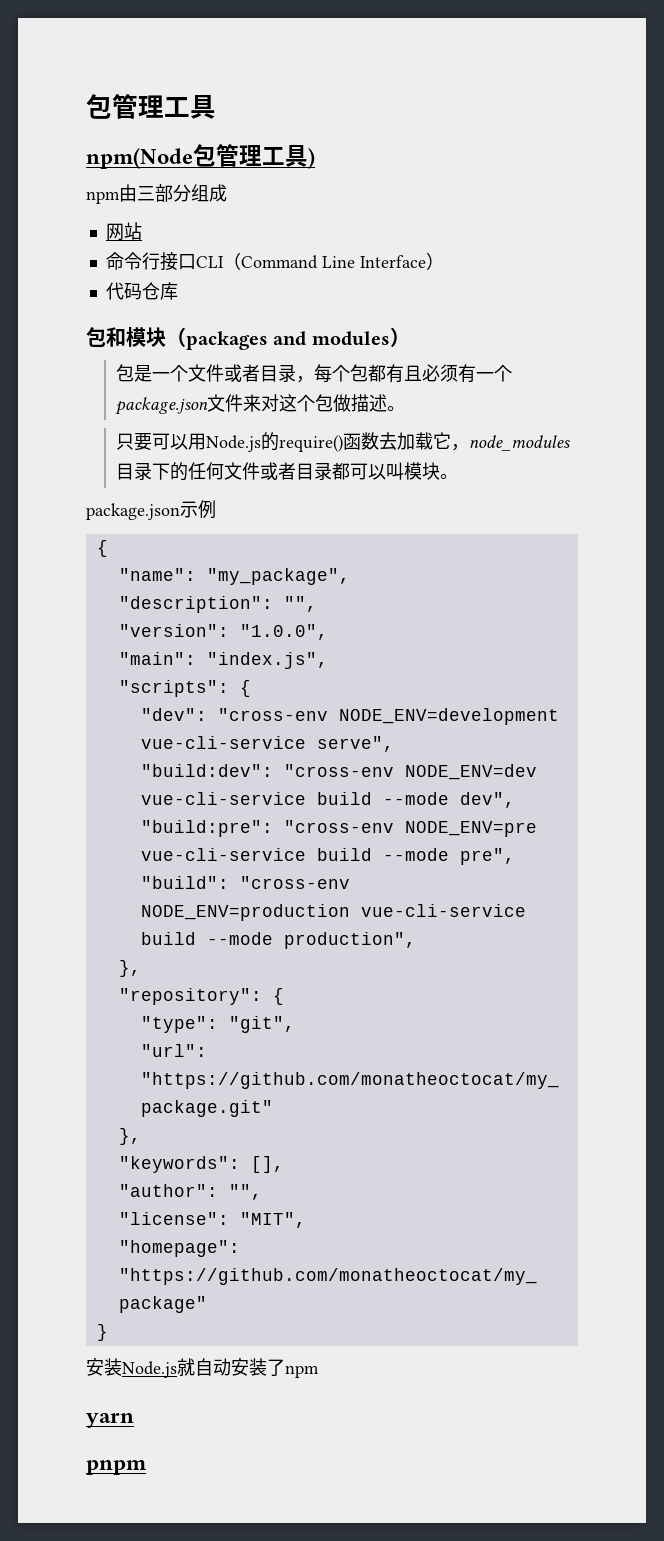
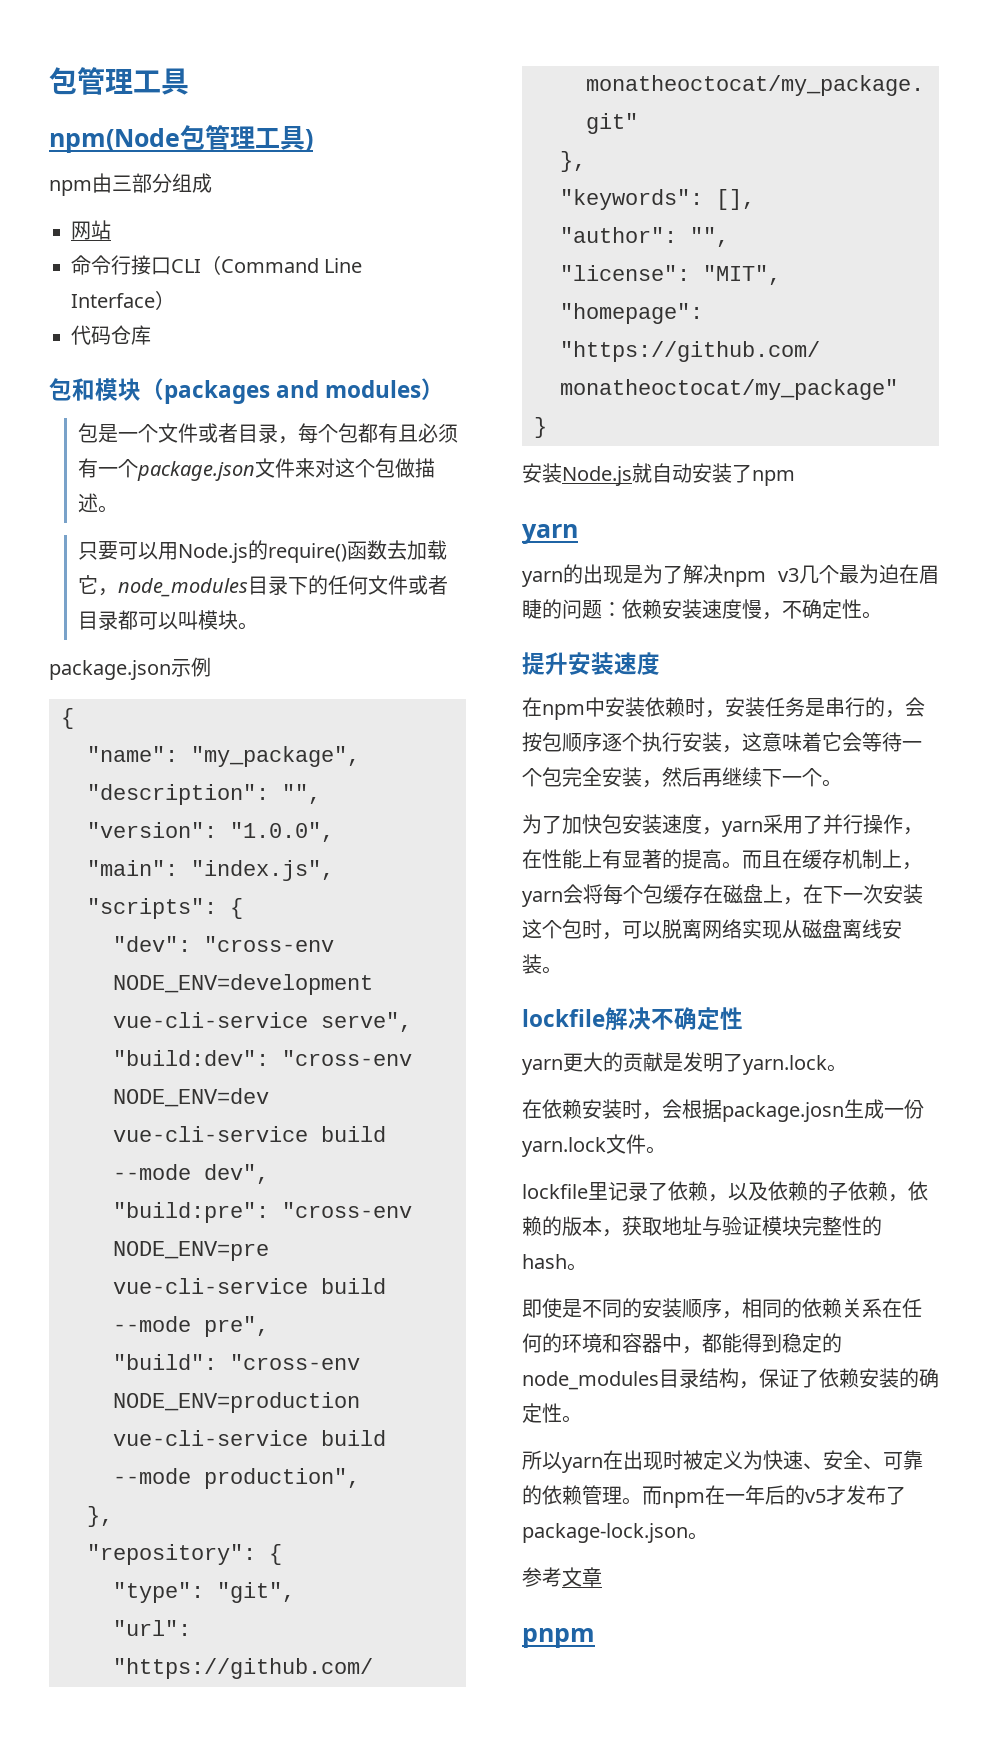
+ yarn的出现是为了解决npm v3几个最为迫在眉睫的问题：依赖安装速度慢，不确定性。
+ 提升安装速度
+ 在npm中安装依赖时，安装任务是串行的，会按包顺序逐个执行安装，这意味着它会等待一个包完全安装，然后再继续下一个。
+ 为了加快包安装速度，yarn采用了并行操作，在性能上有显著的提高。而且在缓存机制上，yarn会将每个包缓存在磁盘上，在下一次安装这个包时，可以脱离网络实现从磁盘离线安装。
+ lockfile解决不确定性
+ yarn更大的贡献是发明了yarn.lock。
+ 在依赖安装时，会根据package.josn生成一份yarn.lock文件。
+ lockfile里记录了依赖，以及依赖的子依赖，依赖的版本，获取地址与验证模块完整性的hash。
+ 即使是不同的安装顺序，相同的依赖关系在任何的环境和容器中，都能得到稳定的node_modules目录结构，保证了依赖安装的确定性。
+ 所以yarn在出现时被定义为快速、安全、可靠的依赖管理。而npm在一年后的v5才发布了package-lock.json。
+ 参考文章

